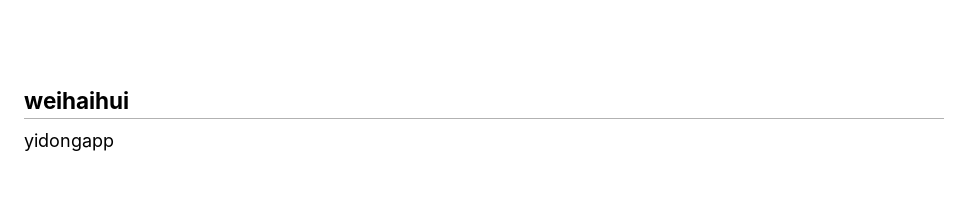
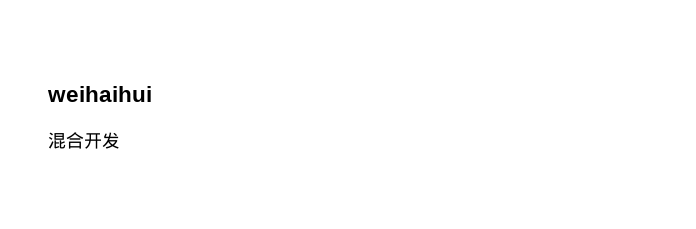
- yidongapp
+ 混合开发

